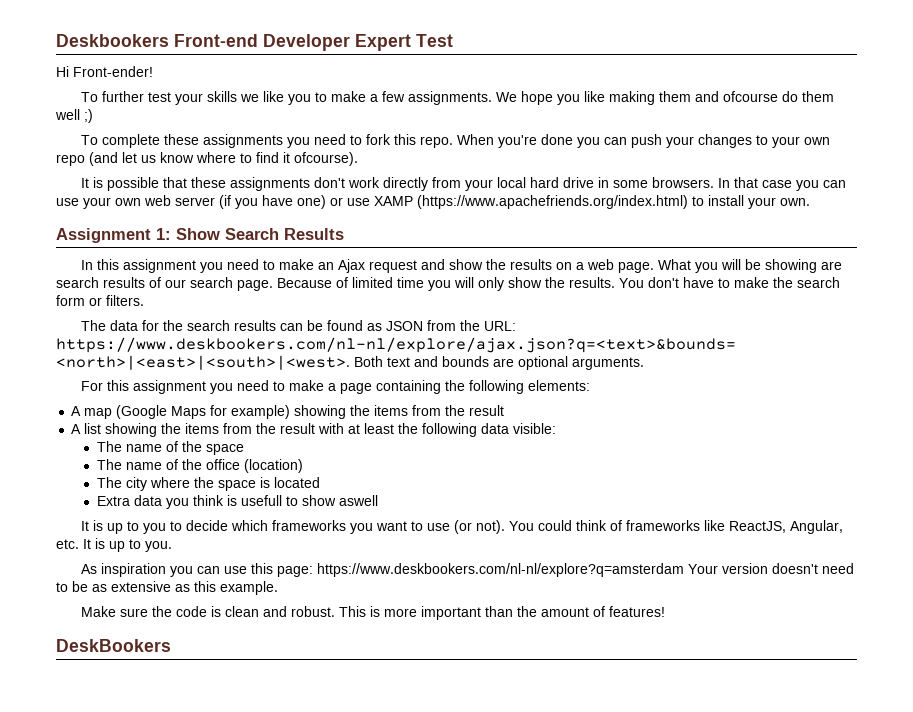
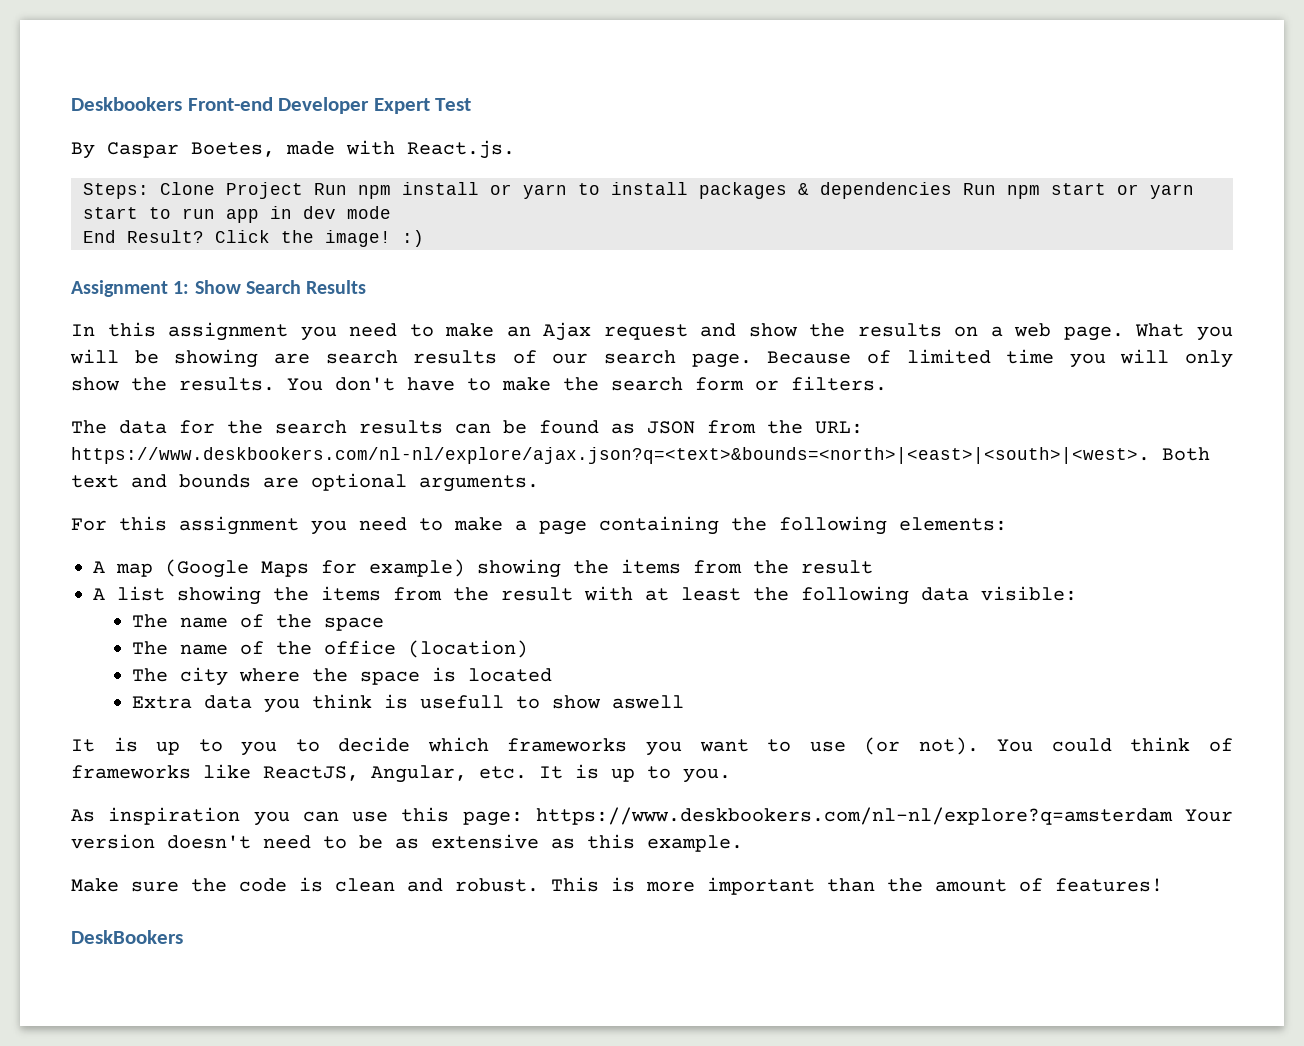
- Hi Front-ender!
- To further test your skills we like you to make a few assignments. We hope you like making them and ofcourse do them well ;)
- To complete these assignments you need to fork this repo. When you're done you can push your changes to your own repo (and let us know where to find it ofcourse).
- It is possible that these assignments don't work directly from your local hard drive in some browsers. In that case you can use your own web server (if you have one) or use XAMP (https://www.apachefriends.org/index.html) to install your own.
+ By Caspar Boetes, made with React.js.
+ Steps: Clone Project Run npm install or yarn to install packages & dependencies Run npm start or yarn start to run app in dev mode
+ End Result? Click the image! :)

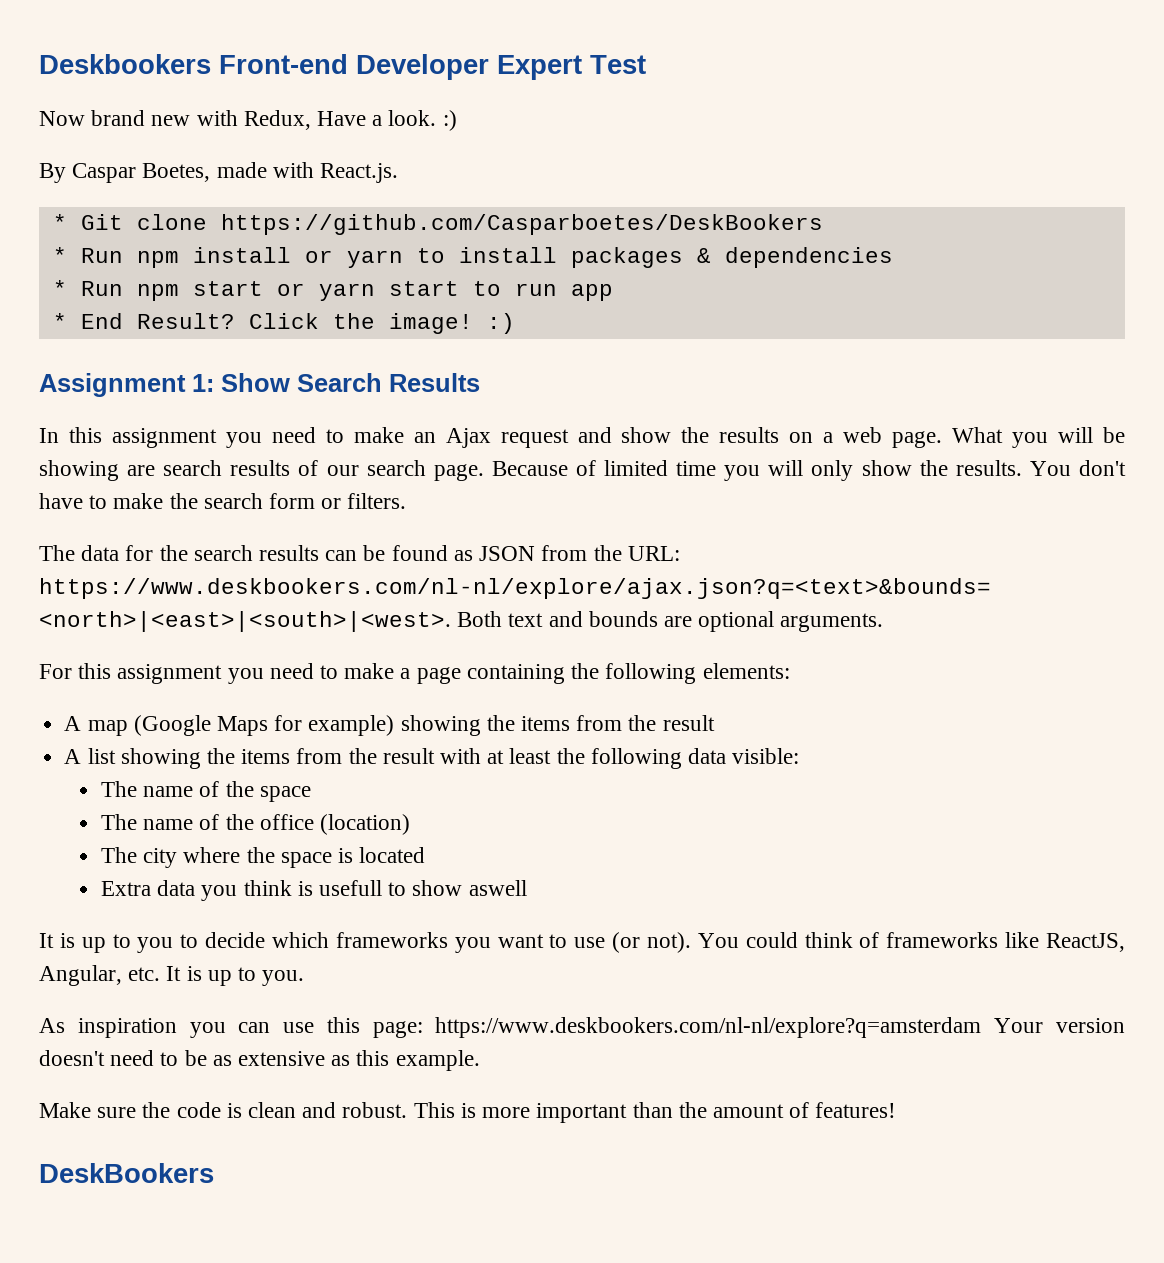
+ Now brand new with Redux, Have a look. :)
- Steps: Clone Project Run npm install or yarn to install packages & dependencies Run npm start or yarn start to run app in dev mode
- End Result?
+ * Git clone https://github.com/Casparboetes/DeskBookers
+ * Run npm install or yarn to install packages & dependencies
+ * Run npm start or yarn start to run app
+ * End Result?

